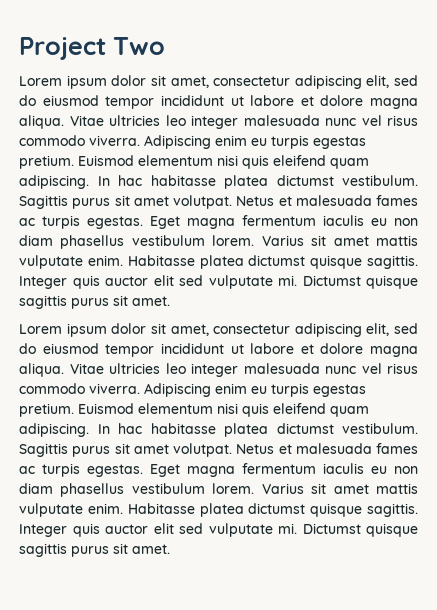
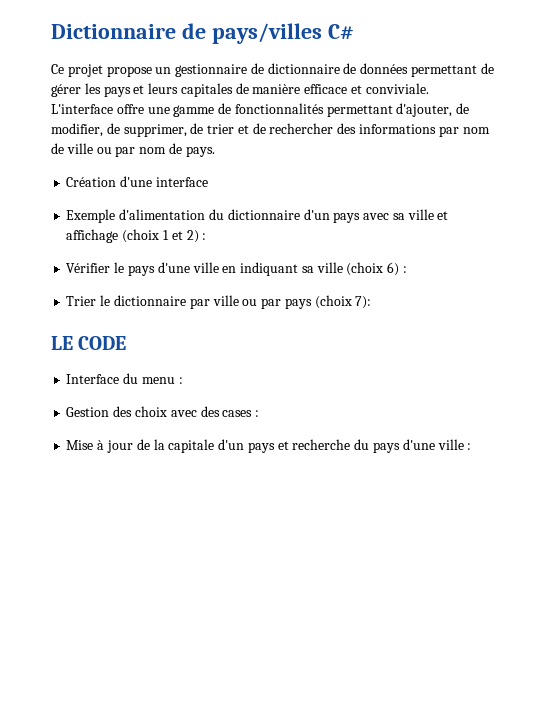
- Project Two
- Lorem ipsum dolor sit amet, consectetur adipiscing elit, sed do eiusmod tempor incididunt ut labore et dolore magna aliqua. Vitae ultricies leo integer malesuada nunc vel risus commodo viverra. Adipiscing enim eu turpis egestas pretium. Euismod elementum nisi quis eleifend quam adipiscing. In hac habitasse platea dictumst vestibulum. Sagittis purus sit amet volutpat. Netus et malesuada fames ac turpis egestas. Eget magna fermentum iaculis eu non diam phasellus vestibulum lorem. Varius sit amet mattis vulputate enim. Habitasse platea dictumst quisque sagittis. Integer quis auctor elit sed vulputate mi. Dictumst quisque sagittis purus sit amet.
- Lorem ipsum dolor sit amet, consectetur adipiscing elit, sed do eiusmod tempor incididunt ut labore et dolore magna aliqua. Vitae ultricies leo integer malesuada nunc vel risus commodo viverra. Adipiscing enim eu turpis egestas pretium. Euismod elementum nisi quis eleifend quam adipiscing. In hac habitasse platea dictumst vestibulum. Sagittis purus sit amet volutpat. Netus et malesuada fames ac turpis egestas. Eget magna fermentum iaculis eu non diam phasellus vestibulum lorem. Varius sit amet mattis vulputate enim. Habitasse platea dictumst quisque sagittis. Integer quis auctor elit sed vulputate mi. Dictumst quisque sagittis purus sit amet.
+ Dictionnaire de pays/villes C#
+ Ce projet propose un gestionnaire de dictionnaire de données permettant de gérer les pays et leurs capitales de manière efficace et conviviale. L'interface offre une gamme de fonctionnalités permettant d'ajouter, de modifier, de supprimer, de trier et de rechercher des informations par nom de ville ou par nom de pays.
+ Création d'une interface
+ Exemple d'alimentation du dictionnaire d'un pays avec sa ville et affichage (choix 1 et 2) :
+ Vérifier le pays d'une ville en indiquant sa ville (choix 6) :
+ Trier le dictionnaire par ville ou par pays (choix 7):
+ LE CODE
+ Interface du menu :
+ Gestion des choix avec des cases :
+ Mise à jour de la capitale d'un pays et recherche du pays d'une ville :

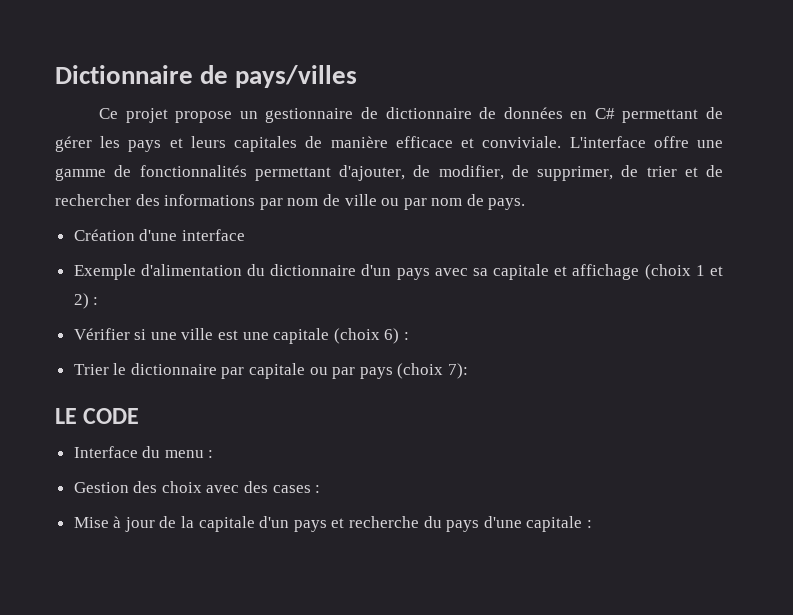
- Dictionnaire de pays/villes C#
+ Dictionnaire de pays/villes
- Ce projet propose un gestionnaire de dictionnaire de données permettant de gérer les pays et leurs capitales de manière efficace et conviviale.
+ Ce projet propose un gestionnaire de dictionnaire de données en C# permettant de gérer les pays et leurs capitales de manière efficace et conviviale.
- Exemple d'alimentation du dictionnaire d'un pays avec sa ville et affichage (choix 1 et 2) :
+ Exemple d'alimentation du dictionnaire d'un pays avec sa capitale et affichage (choix 1 et 2) :
- Vérifier le pays d'une ville en indiquant sa ville (choix 6) :
+ Vérifier si une ville est une capitale (choix 6) :
- Trier le dictionnaire par ville ou par pays (choix 7):
+ Trier le dictionnaire par capitale ou par pays (choix 7):
- Mise à jour de la capitale d'un pays et recherche du pays d'une ville :
+ Mise à jour de la capitale d'un pays et recherche du pays d'une capitale :

